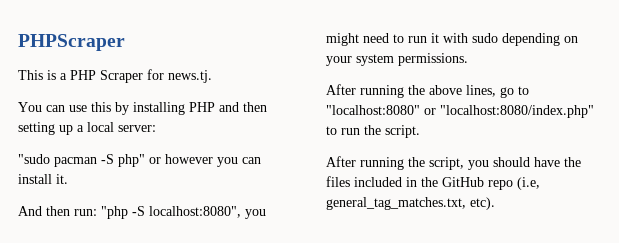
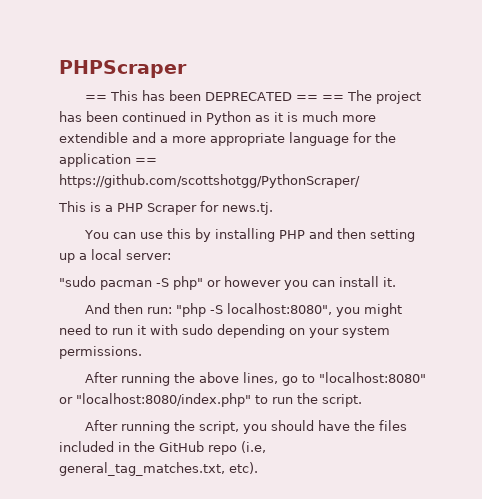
+ == This has been DEPRECATED == == The project has been continued in Python as it is much more extendible and a more appropriate language for the application == https://github.com/scottshotgg/PythonScraper/

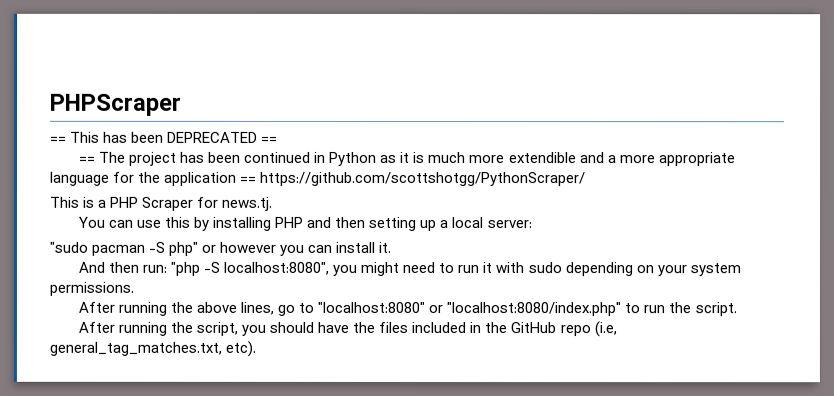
- == This has been DEPRECATED == == The project has been continued in Python as it is much more extendible and a more appropriate language for the application == https://github.com/scottshotgg/PythonScraper/
+ == This has been DEPRECATED ==
+ == The project has been continued in Python as it is much more extendible and a more appropriate language for the application == https://github.com/scottshotgg/PythonScraper/

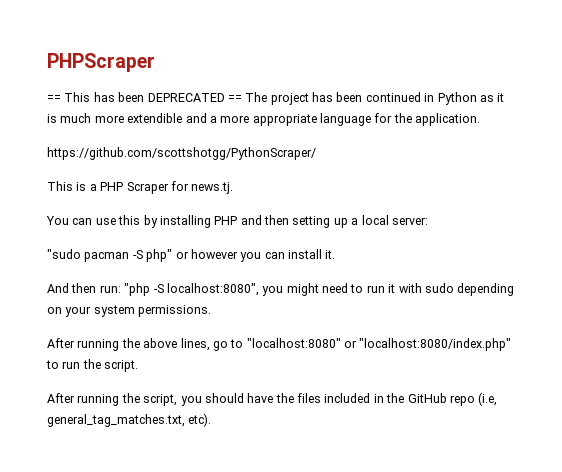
- == This has been DEPRECATED ==
- == The project has been continued in Python as it is much more extendible and a more appropriate language for the application == https://github.com/scottshotgg/PythonScraper/
+ == This has been DEPRECATED == The project has been continued in Python as it is much more extendible and a more appropriate language for the application.
+ https://github.com/scottshotgg/PythonScraper/

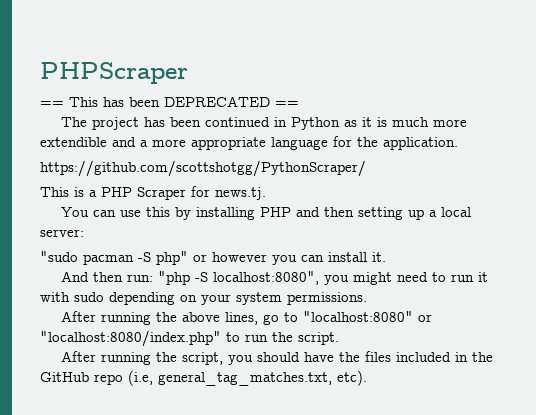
- == This has been DEPRECATED == The project has been continued in Python as it is much more extendible and a more appropriate language for the application.
+ == This has been DEPRECATED ==
+ The project has been continued in Python as it is much more extendible and a more appropriate language for the application.

